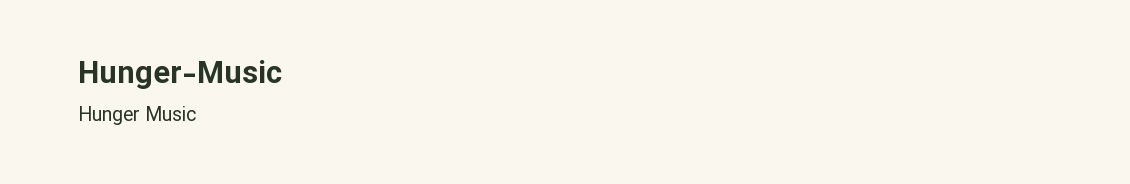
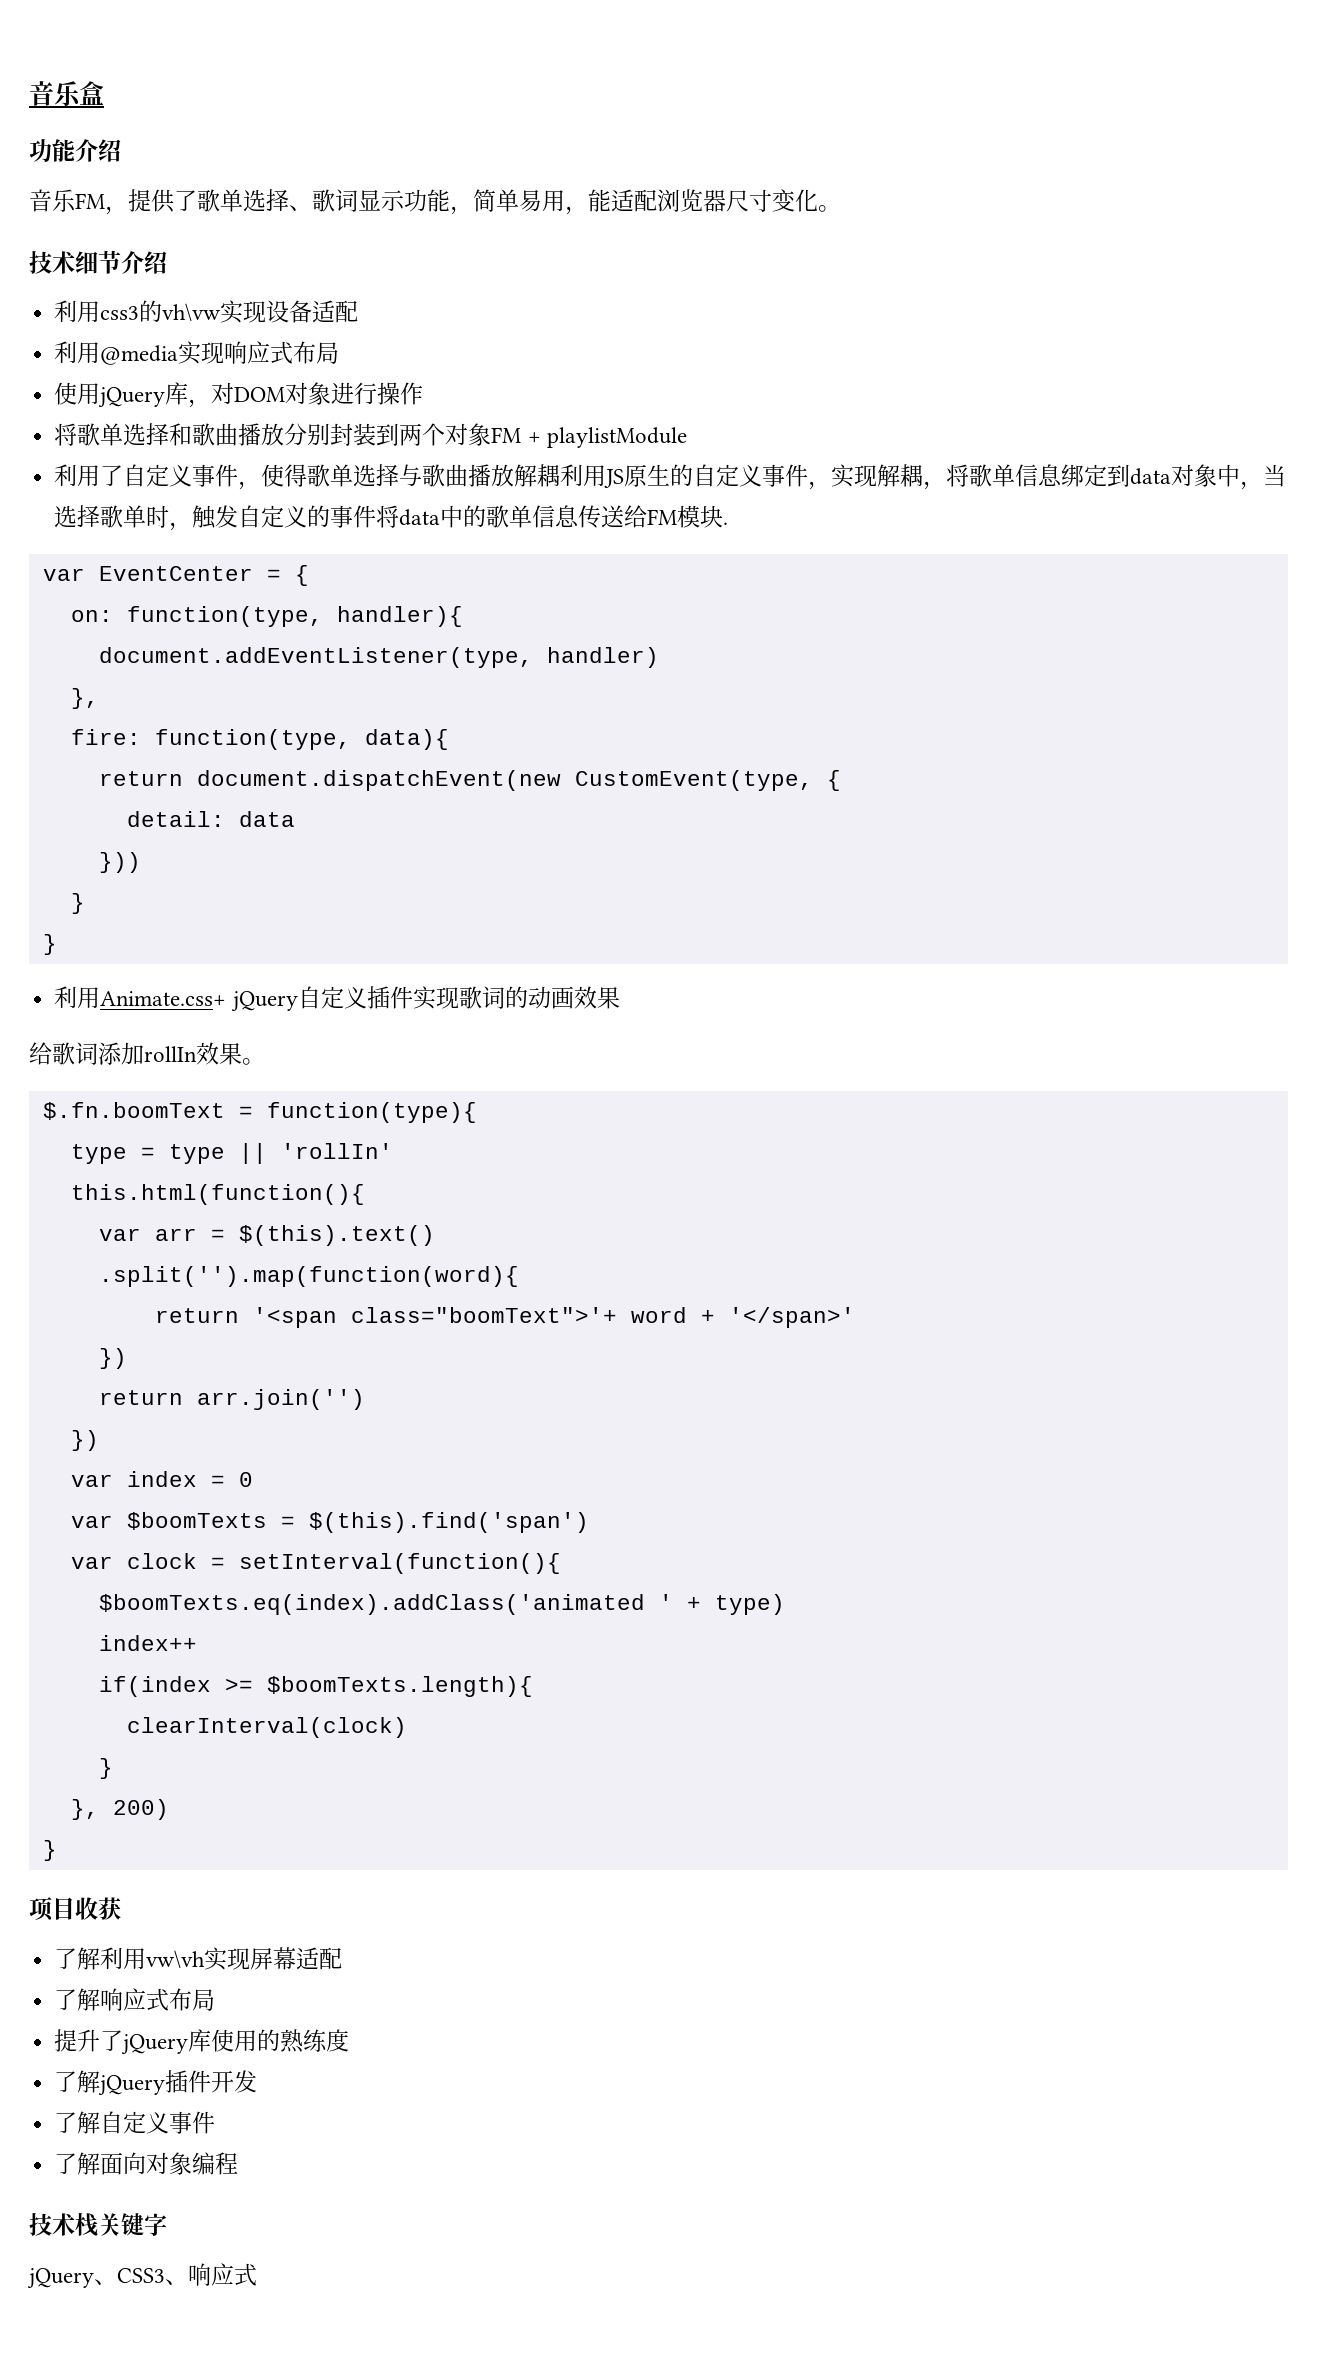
- Hunger-Music
- Hunger Music
+ 音乐盒
+ 功能介绍
+ 音乐FM，提供了歌单选择、歌词显示功能，简单易用，能适配浏览器尺寸变化。
+ 技术细节介绍
+ 利用css3的vh\vw实现设备适配
+ 利用@media实现响应式布局
+ 使用jQuery库，对DOM对象进行操作
+ 将歌单选择和歌曲播放分别封装到两个对象FM + playlistModule
+ 利用了自定义事件，使得歌单选择与歌曲播放解耦利用JS原生的自定义事件，实现解耦，将歌单信息绑定到data对象中，当选择歌单时，触发自定义的事件将data中的歌单信息传送给FM模块.
+ var EventCenter = {
+ on: function(type, handler){
+ document.addEventListener(type, handler)
+ },
+ fire: function(type, data){
+ return document.dispatchEvent(new CustomEvent(type, {
+ detail: data
+ }))
+ }
+ }
+ 利用Animate.css+ jQuery自定义插件实现歌词的动画效果
+ 给歌词添加rollIn效果。
+ $.fn.boomText = function(type){
+ type = type || 'rollIn'
+ this.html(function(){
+ var arr = $(this).text()
+ .split('').map(function(word){
+ return '<span class="boomText">'+ word + '</span>'
+ })
+ return arr.join('')
+ })
+ var index = 0
+ var $boomTexts = $(this).find('span')
+ var clock = setInterval(function(){
+ $boomTexts.eq(index).addClass('animated ' + type)
+ index++
+ if(index >= $boomTexts.length){
+ clearInterval(clock)
+ }
+ }, 200)
+ }
+ 项目收获
+ 了解利用vw\vh实现屏幕适配
+ 了解响应式布局
+ 提升了jQuery库使用的熟练度
+ 了解jQuery插件开发
+ 了解自定义事件
+ 了解面向对象编程
+ 技术栈关键字
+ jQuery、CSS3、响应式

